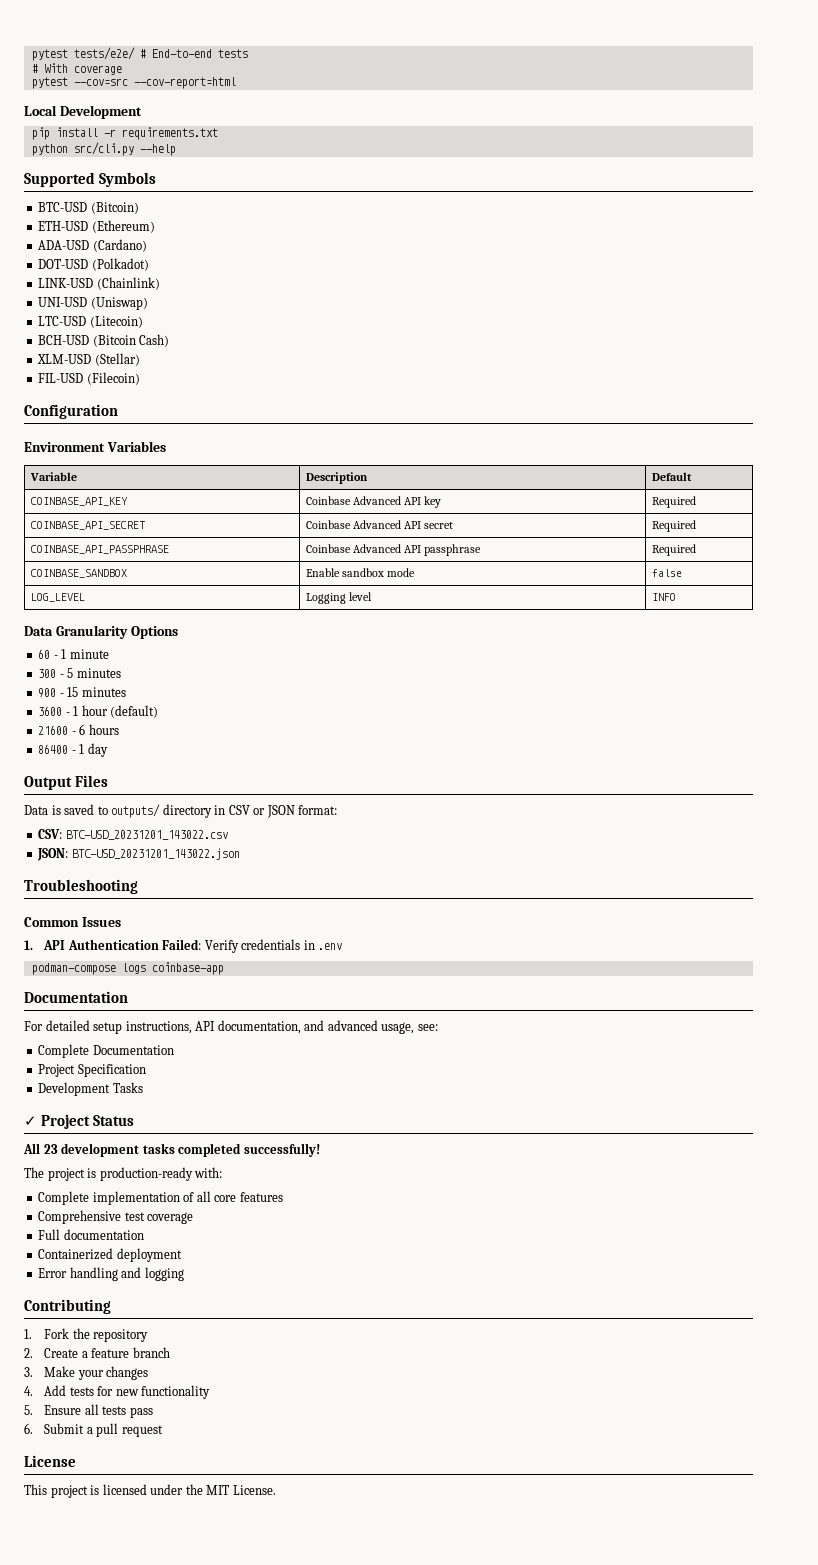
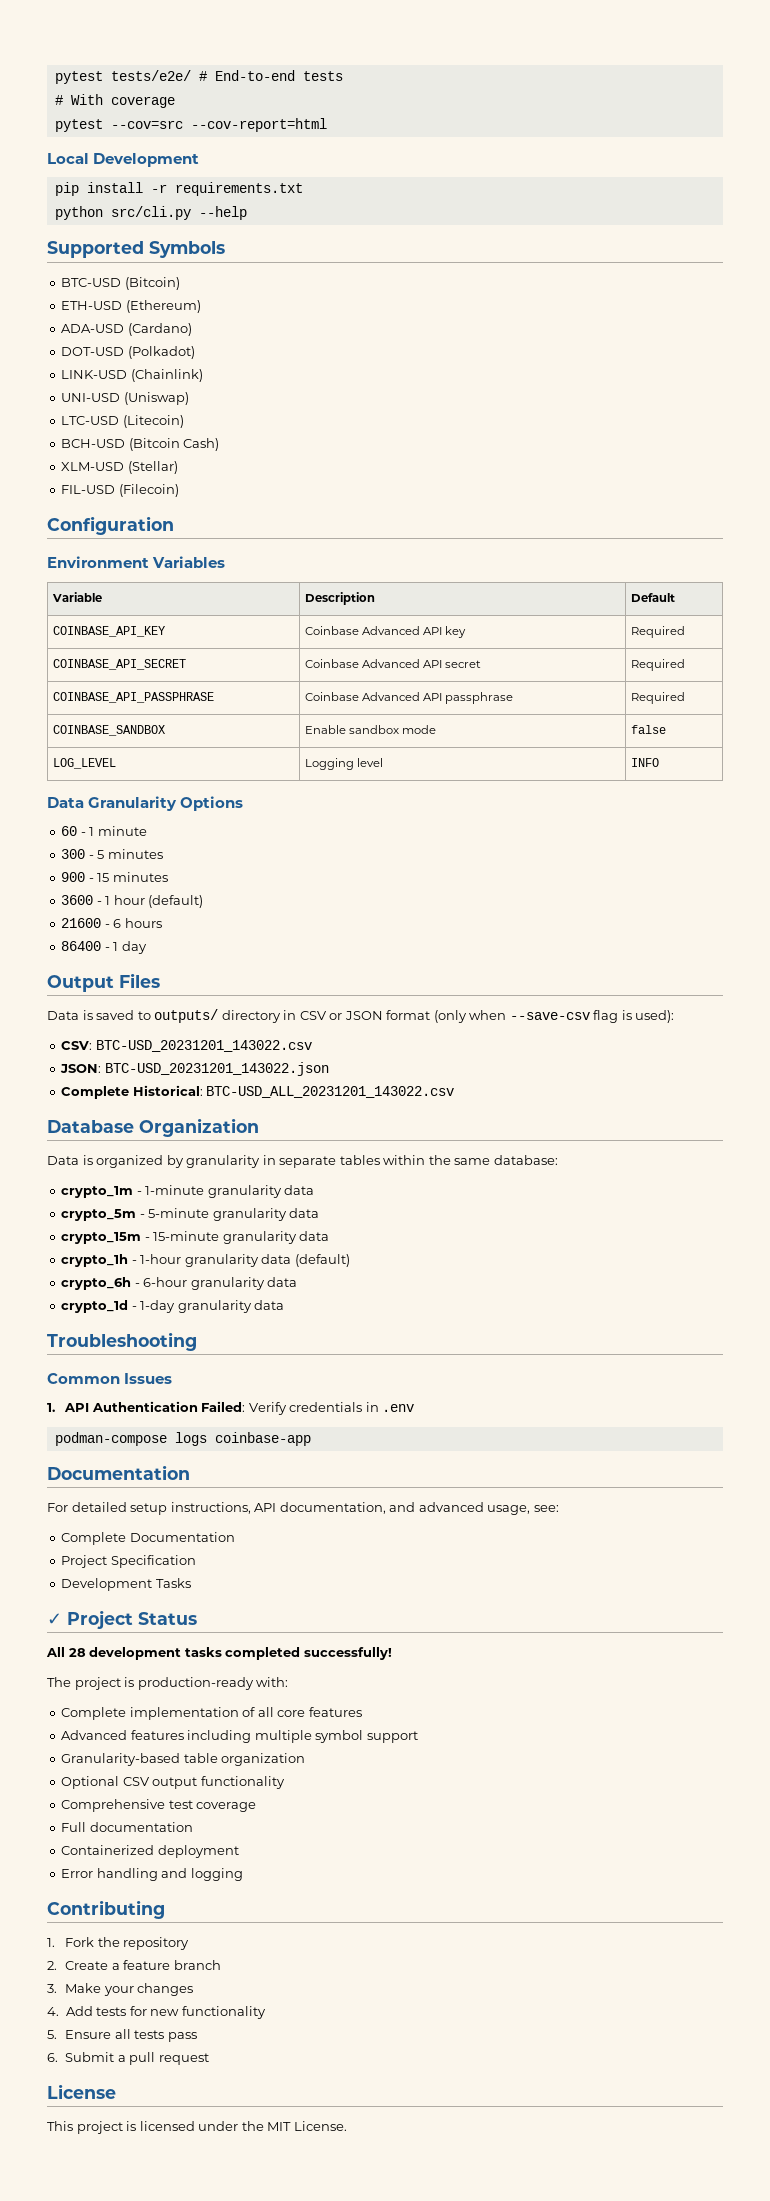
- Data is saved to outputs/ directory in CSV or JSON format:
+ Data is saved to outputs/ directory in CSV or JSON format (only when --save-csv flag is used):
  CSV: BTC-USD_20231201_143022.csv
  JSON: BTC-USD_20231201_143022.json
+ Complete Historical: BTC-USD_ALL_20231201_143022.csv
+ Database Organization
+ Data is organized by granularity in separate tables within the same database:
+ crypto_1m - 1-minute granularity data
+ crypto_5m - 5-minute granularity data
+ crypto_15m - 15-minute granularity data
+ crypto_1h - 1-hour granularity data (default)
+ crypto_6h - 6-hour granularity data
+ crypto_1d - 1-day granularity data
- All 23 development tasks completed successfully!
+ All 28 development tasks completed successfully!
+ Advanced features including multiple symbol support
+ Granularity-based table organization
+ Optional CSV output functionality

